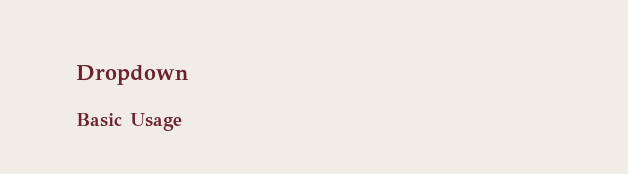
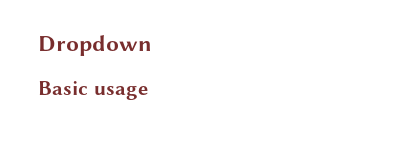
- Basic Usage
+ Basic usage

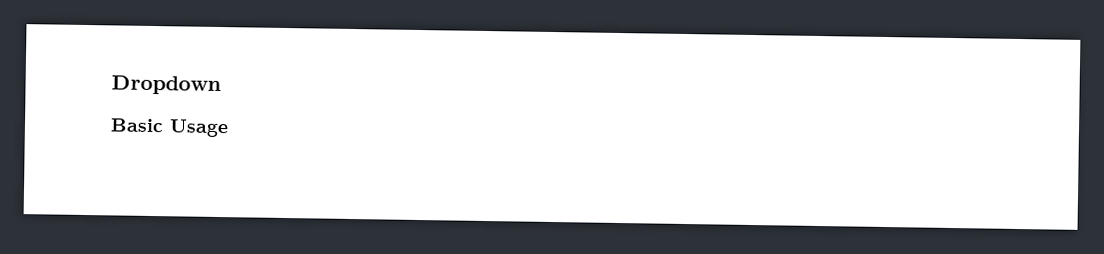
- Basic usage
+ Basic Usage

